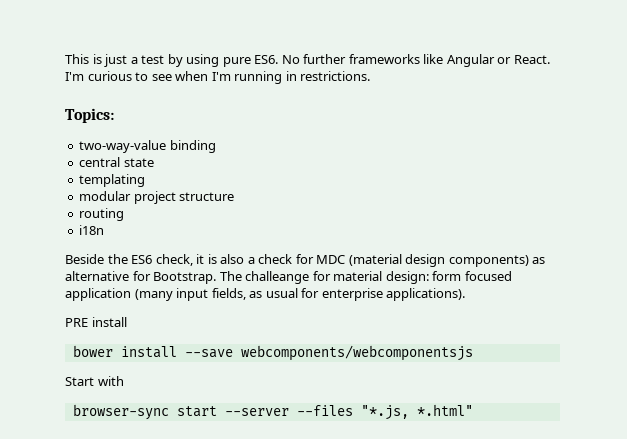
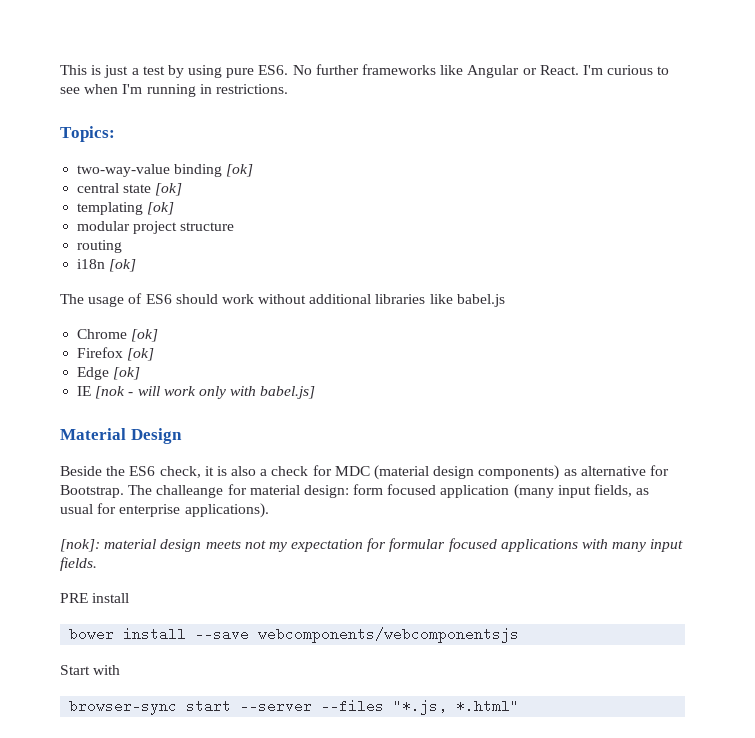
- two-way-value binding
+ two-way-value binding [ok]
- central state
+ central state [ok]
- templating
+ templating [ok]
- i18n
+ i18n [ok]
+ The usage of ES6 should work without additional libraries like babel.js
+ Chrome [ok]
+ Firefox [ok]
+ Edge [ok]
+ IE [nok - will work only with babel.js]
+ Material Design
+ [nok]: material design meets not my expectation for formular focused applications with many input fields.

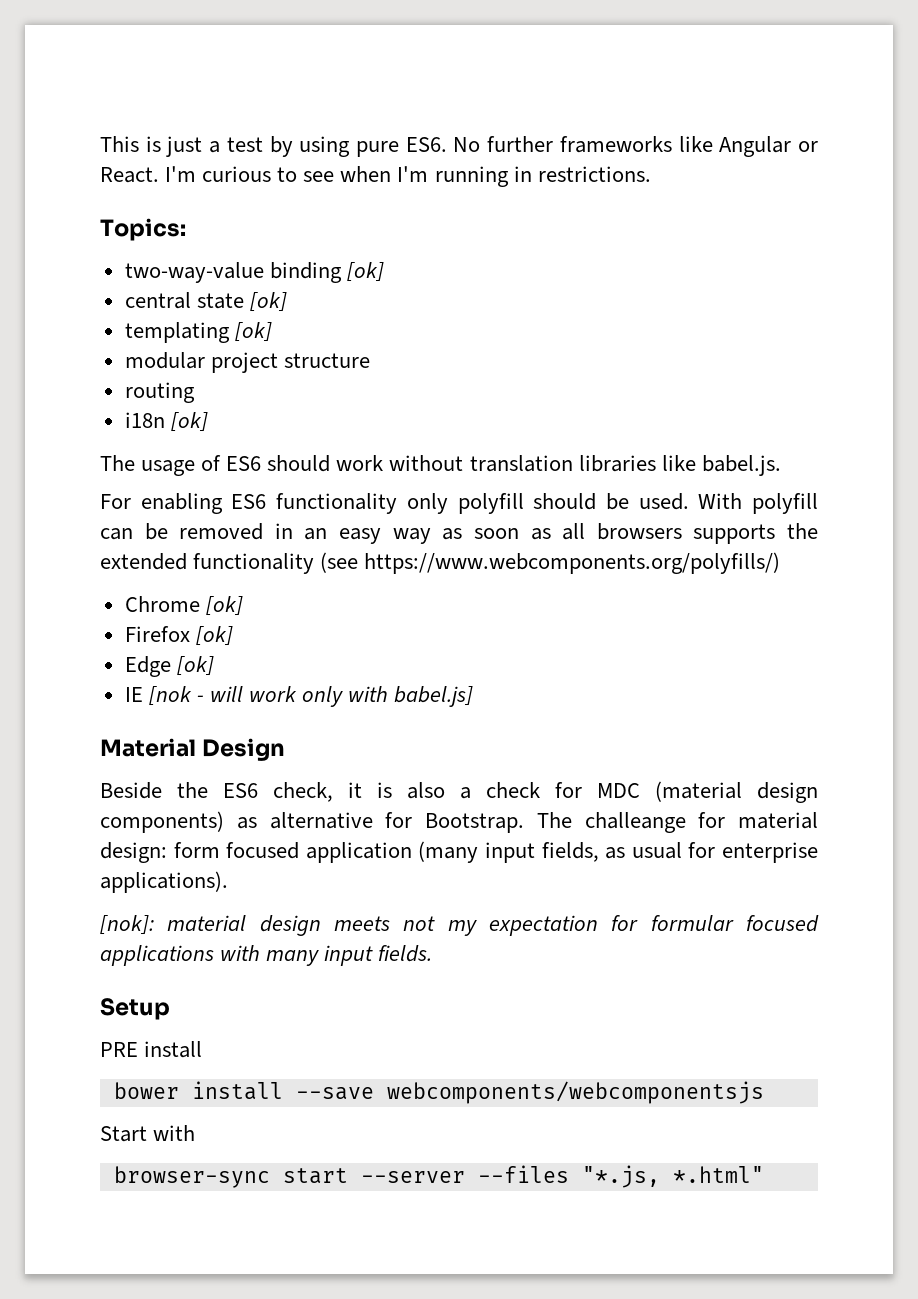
- The usage of ES6 should work without additional libraries like babel.js
+ The usage of ES6 should work without translation libraries like babel.js.
+ For enabling ES6 functionality only polyfill should be used. With polyfill can be removed in an easy way as soon as all browsers supports the extended functionality (see https://www.webcomponents.org/polyfills/)
+ Setup

